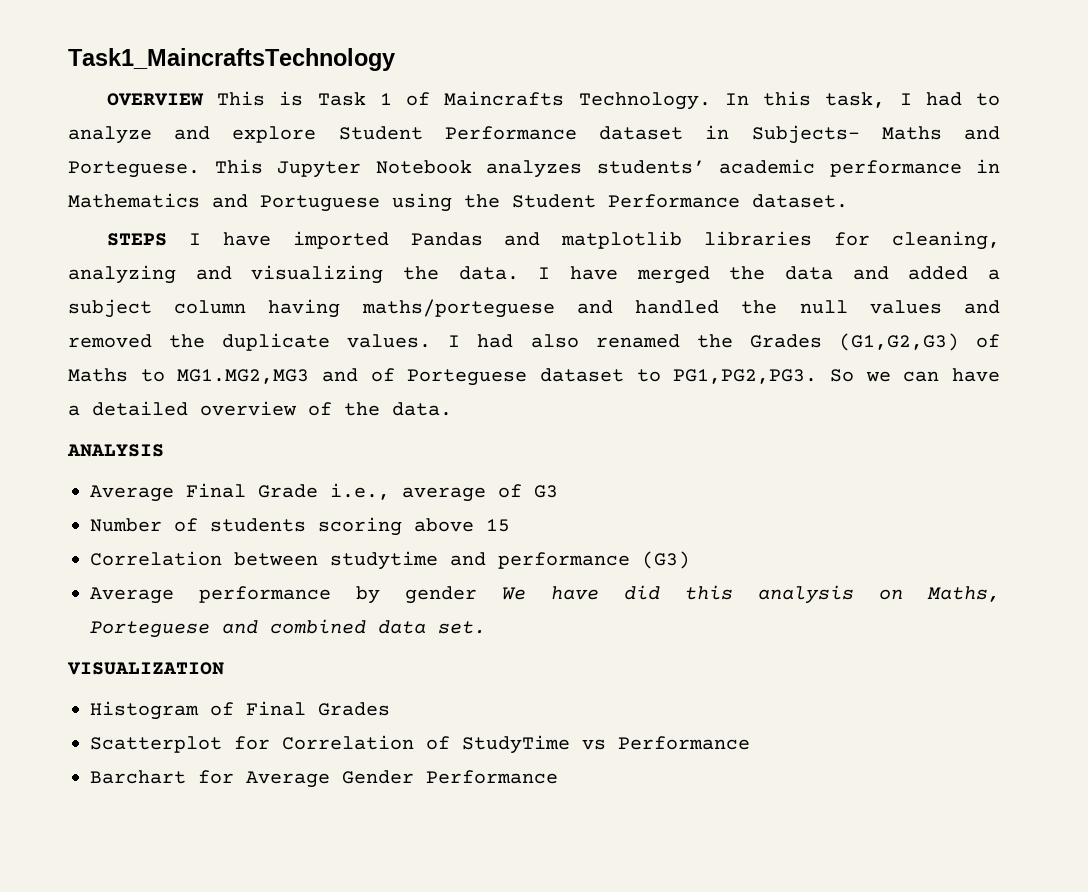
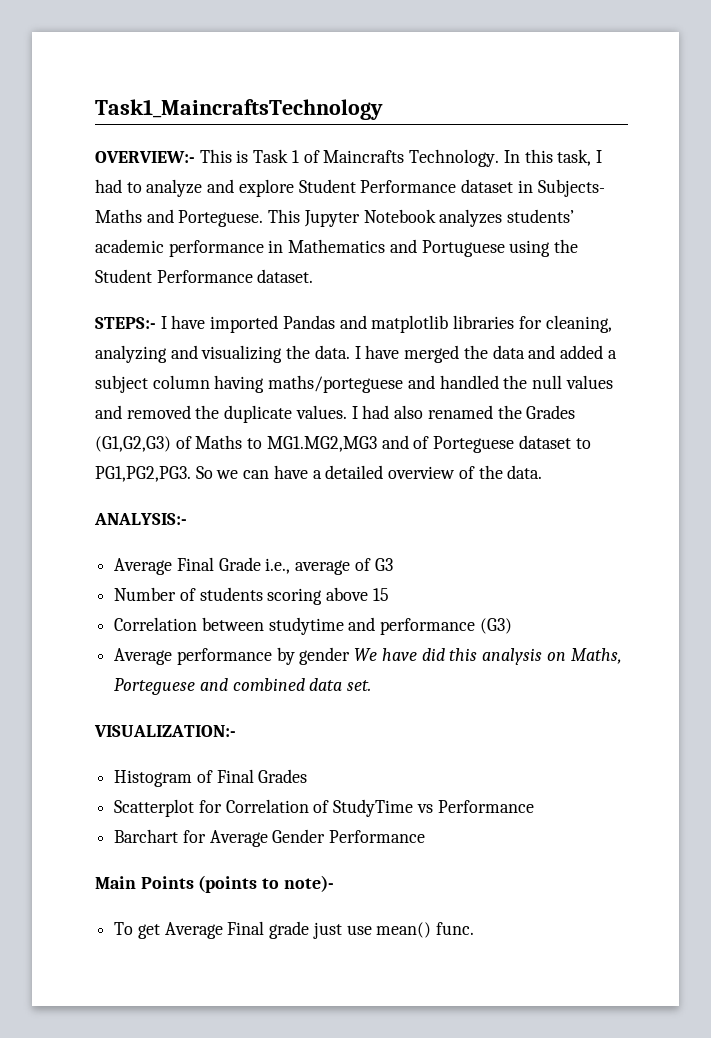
- OVERVIEW This is Task 1 of Maincrafts Technology.
+ OVERVIEW:- This is Task 1 of Maincrafts Technology.
- STEPS I have imported Pandas and matplotlib libraries for cleaning, analyzing and visualizing the data.
+ STEPS:- I have imported Pandas and matplotlib libraries for cleaning, analyzing and visualizing the data.
- ANALYSIS
+ ANALYSIS:-
- VISUALIZATION
+ VISUALIZATION:-
+ Main Points (points to note)-
+ To get Average Final grade just use mean() func.

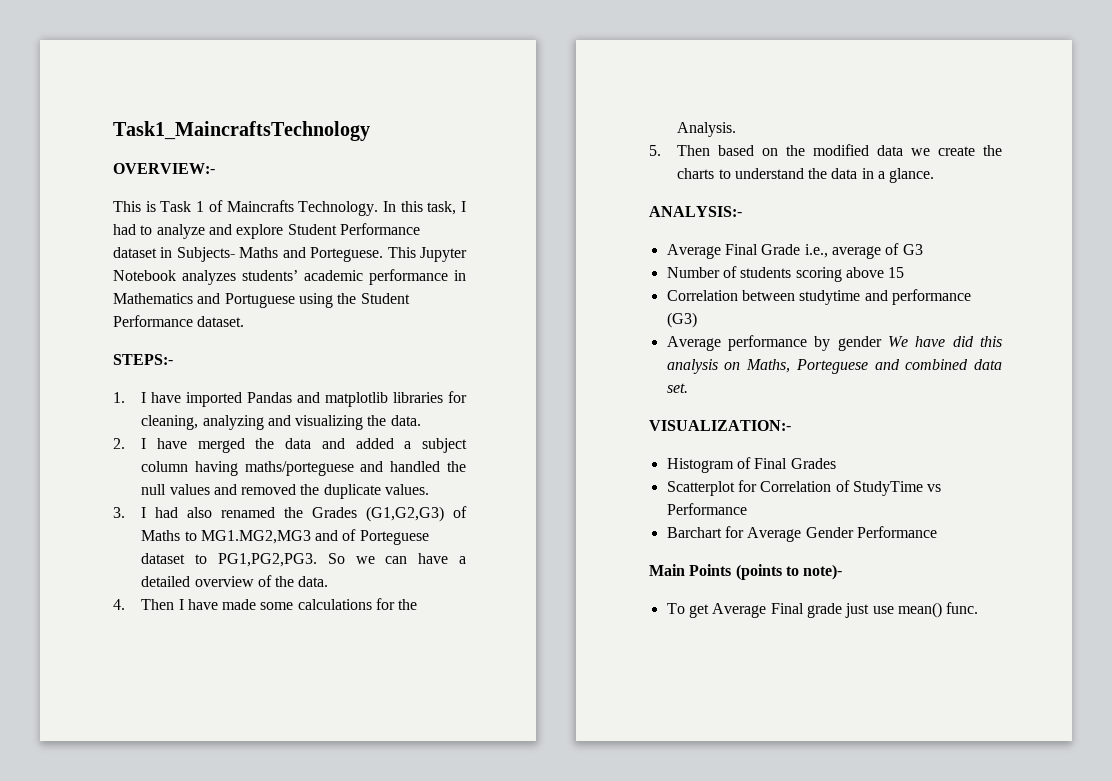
- OVERVIEW:- This is Task 1 of Maincrafts Technology.
+ OVERVIEW:-
+ This is Task 1 of Maincrafts Technology.
- STEPS:- I have imported Pandas and matplotlib libraries for cleaning, analyzing and visualizing the data. I have merged the data and added a subject column having maths/porteguese and handled the null values and removed the duplicate values. I had also renamed the Grades (G1,G2,G3) of Maths to MG1.MG2,MG3 and of Porteguese dataset to PG1,PG2,PG3.
+ STEPS:-
+ 1. I have imported Pandas and matplotlib libraries for cleaning, analyzing and visualizing the data.
+ 2. I have merged the data and added a subject column having maths/porteguese and handled the null values and removed the duplicate values.
+ 3. I had also renamed the Grades (G1,G2,G3) of Maths to MG1.MG2,MG3 and of Porteguese dataset to PG1,PG2,PG3.
+ 4. Then I have made some calculations for the Analysis.
+ 5. Then based on the modified data we create the charts to understand the data in a glance.

